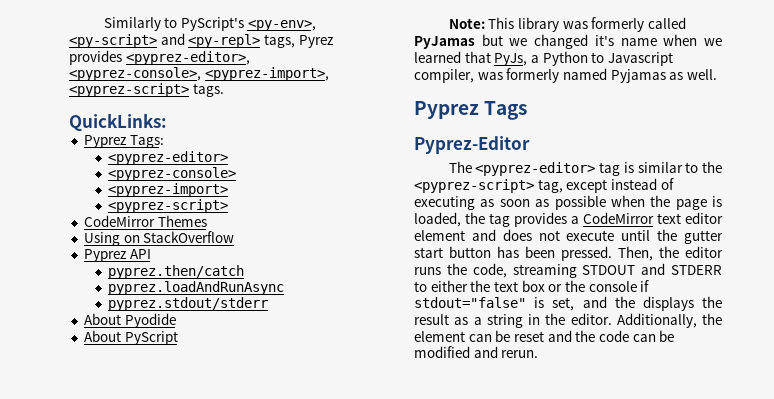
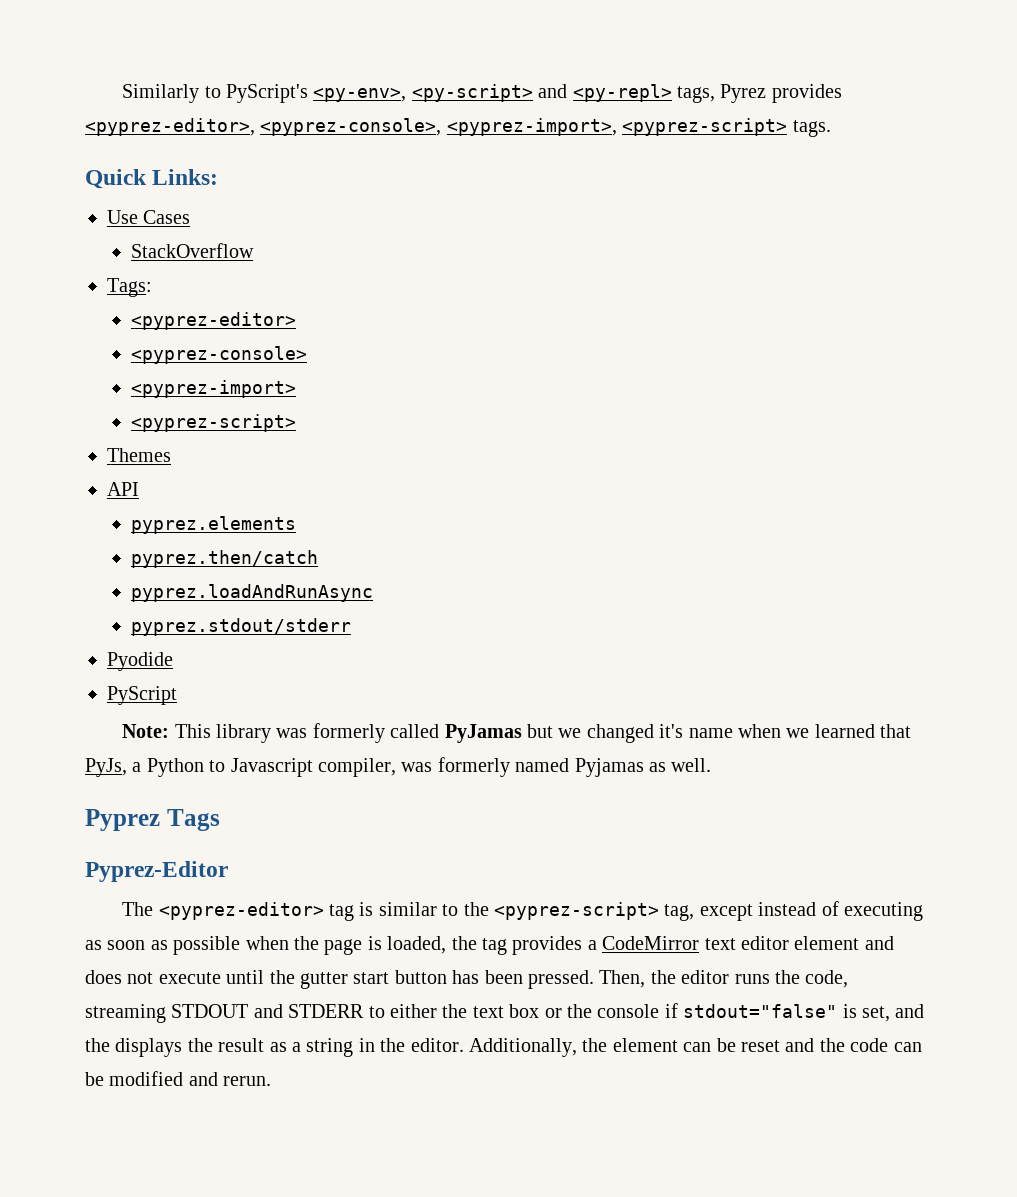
- QuickLinks:
- Pyprez Tags:
+ Quick Links:
+ Use Cases
+ StackOverflow
+ Tags:
- CodeMirror Themes
+ Themes
- Using on StackOverflow
- Pyprez API
+ API
+ pyprez.elements
- About Pyodide
+ Pyodide
- About PyScript
+ PyScript

